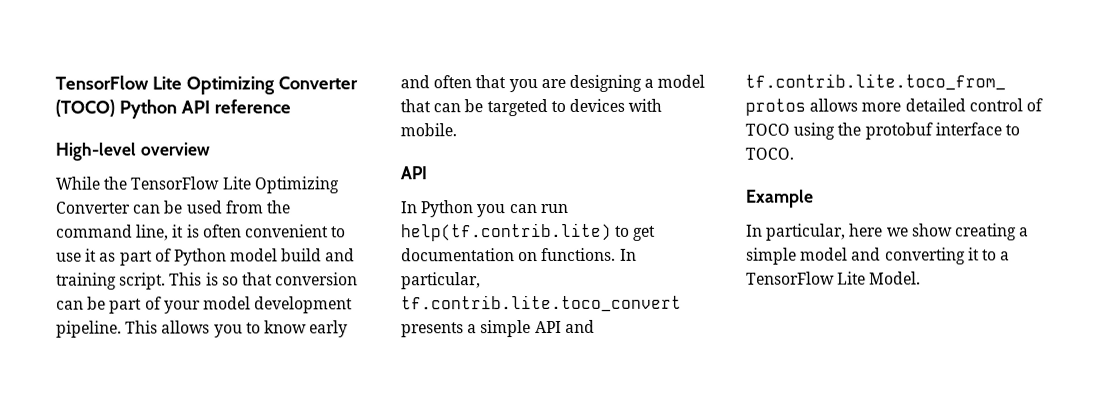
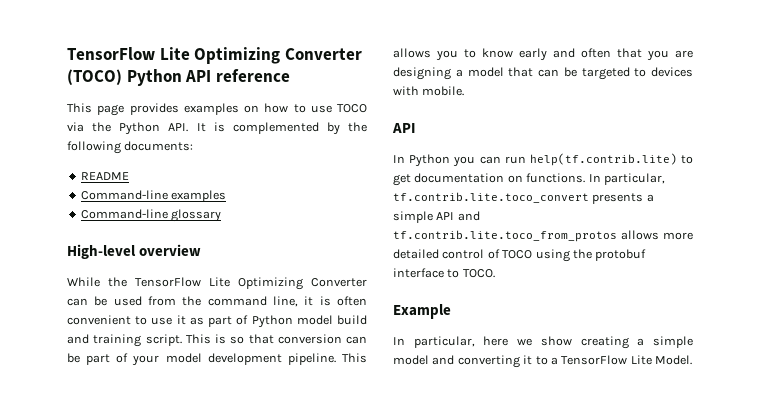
+ This page provides examples on how to use TOCO via the Python API. It is complemented by the following documents:
+ README
+ Command-line examples
+ Command-line glossary

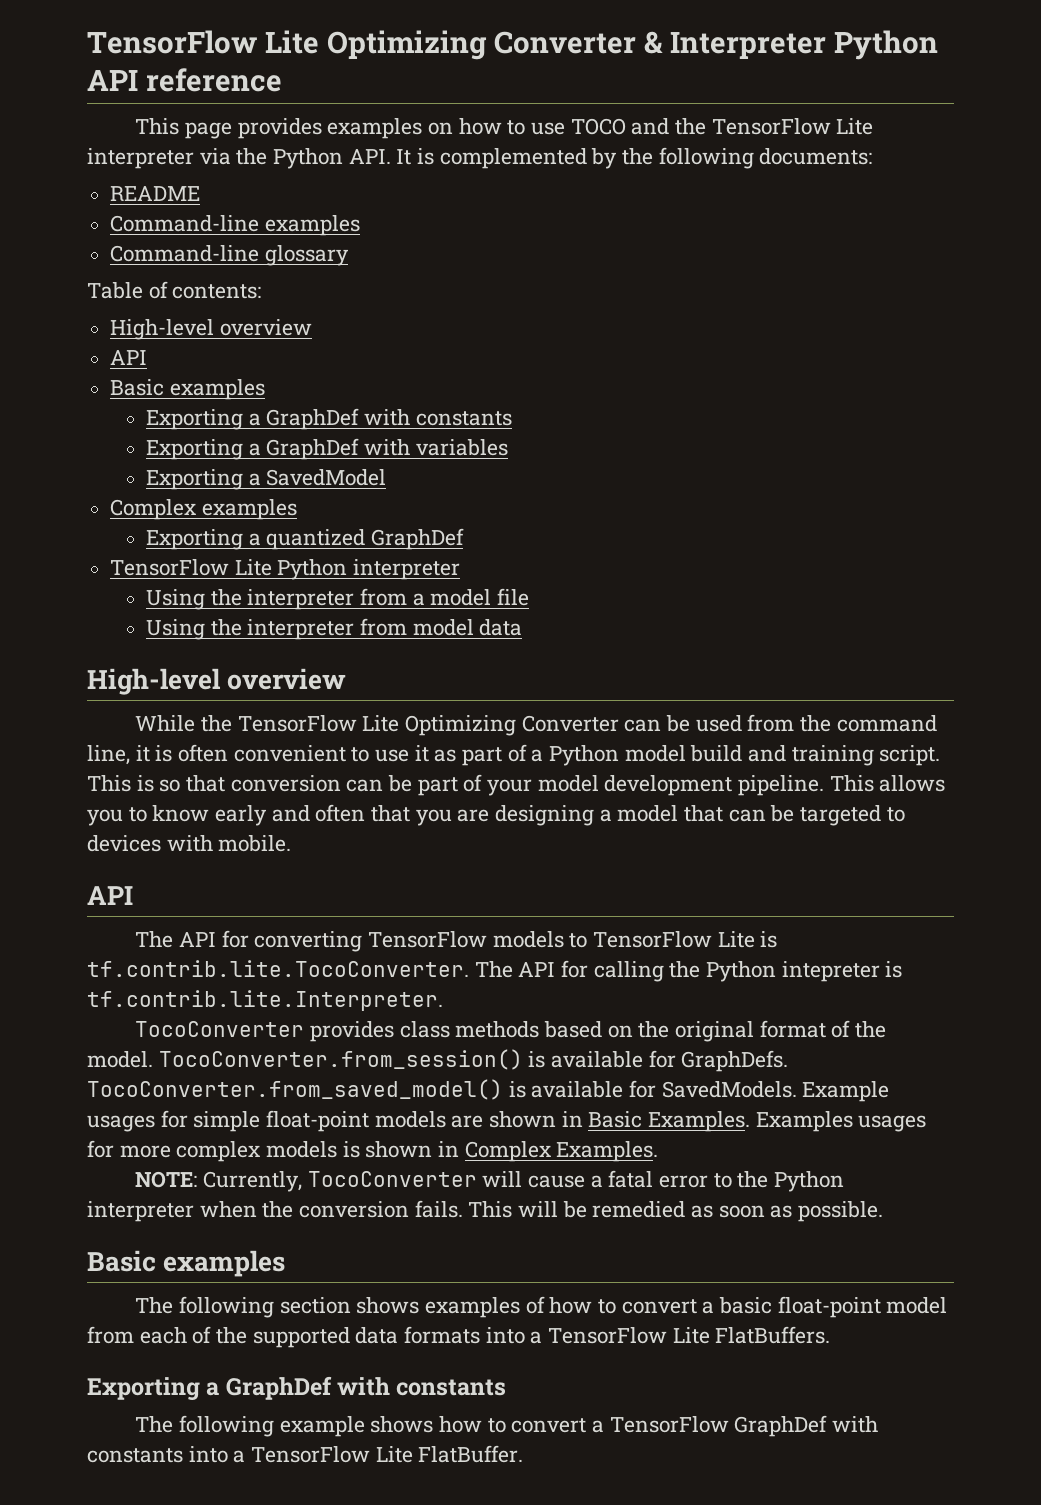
- TensorFlow Lite Optimizing Converter (TOCO) Python API reference
+ TensorFlow Lite Optimizing Converter & Interpreter Python API reference
- This page provides examples on how to use TOCO via the Python API. It is complemented by the following documents:
+ This page provides examples on how to use TOCO and the TensorFlow Lite interpreter via the Python API. It is complemented by the following documents:
+ Table of contents:
+ High-level overview
+ API
+ Basic examples
+ Exporting a GraphDef with constants
+ Exporting a GraphDef with variables
+ Exporting a SavedModel
+ Complex examples
+ Exporting a quantized GraphDef
+ TensorFlow Lite Python interpreter
+ Using the interpreter from a model file
+ Using the interpreter from model data
- While the TensorFlow Lite Optimizing Converter can be used from the command line, it is often convenient to use it as part of Python model build and training script.
+ While the TensorFlow Lite Optimizing Converter can be used from the command line, it is often convenient to use it as part of a Python model build and training script.
- In Python you can run help(tf.contrib.lite) to get documentation on functions. In particular, tf.contrib.lite.toco_convert presents a simple API and tf.contrib.lite.toco_from_protos allows more detailed control of TOCO using the protobuf interface to TOCO.
- Example
- In particular, here we show creating a simple model and converting it to a TensorFlow Lite Model.
+ The API for converting TensorFlow models to TensorFlow Lite is tf.contrib.lite.TocoConverter. The API for calling the Python intepreter is tf.contrib.lite.Interpreter.
+ TocoConverter provides class methods based on the original format of the model. TocoConverter.from_session() is available for GraphDefs. TocoConverter.from_saved_model() is available for SavedModels. Example usages for simple float-point models are shown in Basic Examples. Examples usages for more complex models is shown in Complex Examples.
+ NOTE: Currently, TocoConverter will cause a fatal error to the Python interpreter when the conversion fails. This will be remedied as soon as possible.
+ Basic examples
+ The following section shows examples of how to convert a basic float-point model from each of the supported data formats into a TensorFlow Lite FlatBuffers.
+ Exporting a GraphDef with constants
+ The following example shows how to convert a TensorFlow GraphDef with constants into a TensorFlow Lite FlatBuffer.

